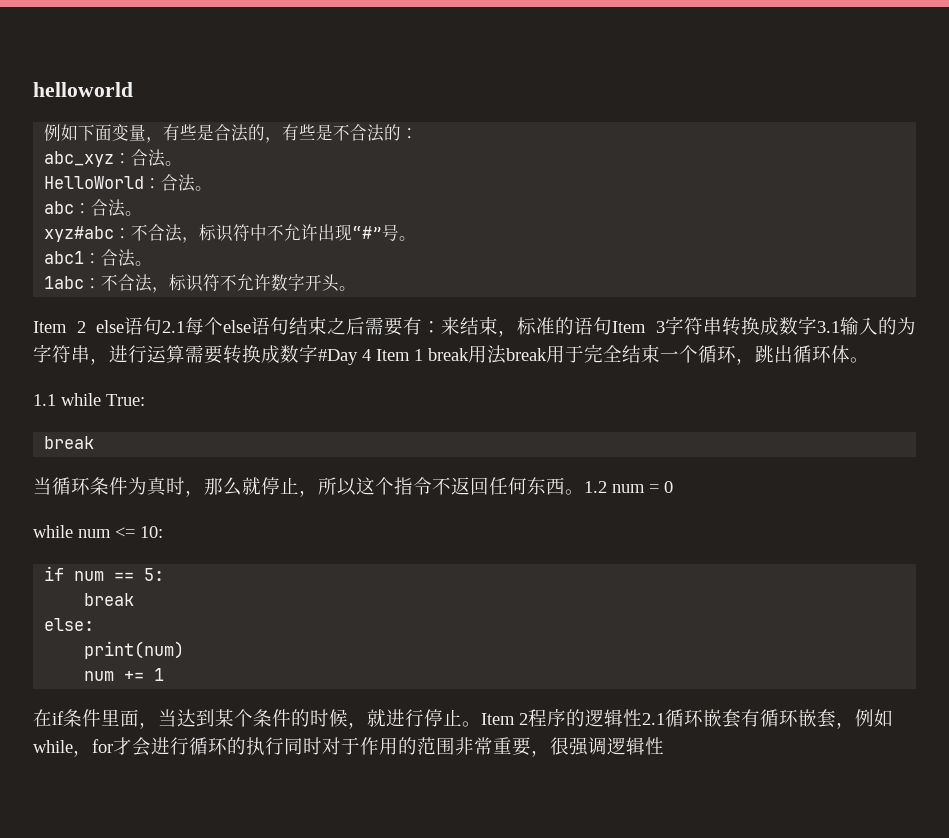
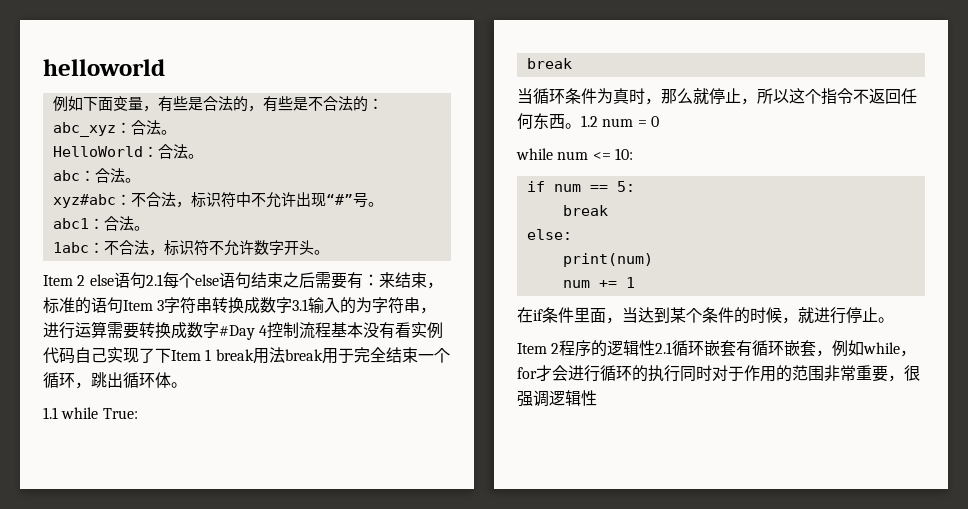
- Item 2 else语句2.1每个else语句结束之后需要有：来结束，标准的语句Item 3字符串转换成数字3.1输入的为字符串，进行运算需要转换成数字#Day 4 Item 1 break用法break用于完全结束一个循环，跳出循环体。
+ Item 2 else语句2.1每个else语句结束之后需要有：来结束，标准的语句Item 3字符串转换成数字3.1输入的为字符串，进行运算需要转换成数字#Day 4控制流程基本没有看实例代码自己实现了下Item 1 break用法break用于完全结束一个循环，跳出循环体。
- 在if条件里面，当达到某个条件的时候，就进行停止。Item 2程序的逻辑性2.1循环嵌套有循环嵌套，例如while，for才会进行循环的执行同时对于作用的范围非常重要，很强调逻辑性
+ 在if条件里面，当达到某个条件的时候，就进行停止。
+ Item 2程序的逻辑性2.1循环嵌套有循环嵌套，例如while，for才会进行循环的执行同时对于作用的范围非常重要，很强调逻辑性

